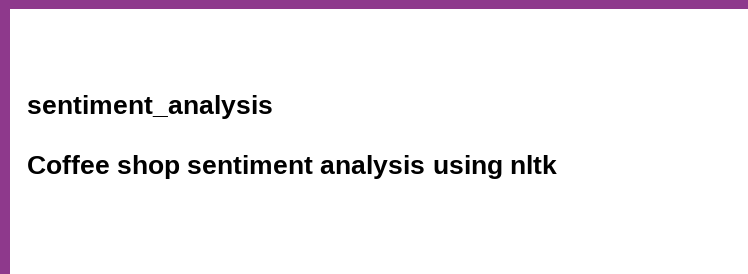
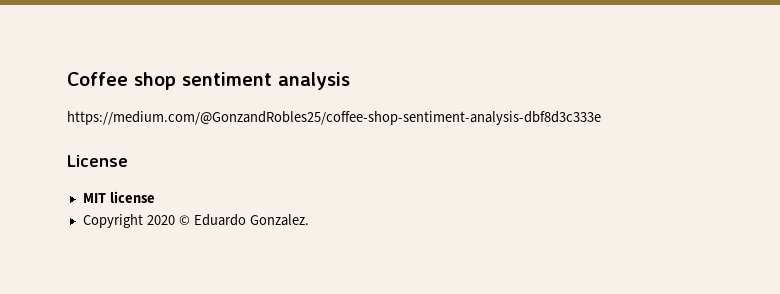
- sentiment_analysis
- Coffee shop sentiment analysis using nltk
+ Coffee shop sentiment analysis
+ https://medium.com/@GonzandRobles25/coffee-shop-sentiment-analysis-dbf8d3c333e
+ License
+ MIT license
+ Copyright 2020 © Eduardo Gonzalez.

